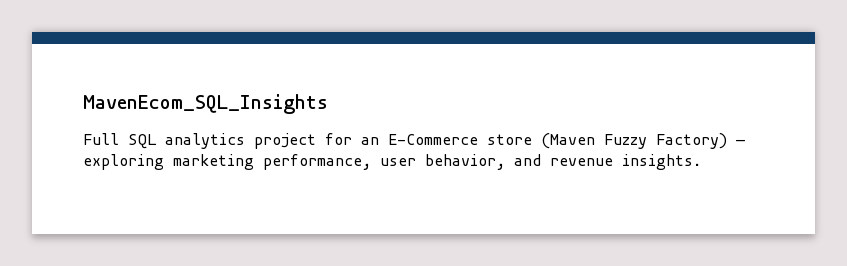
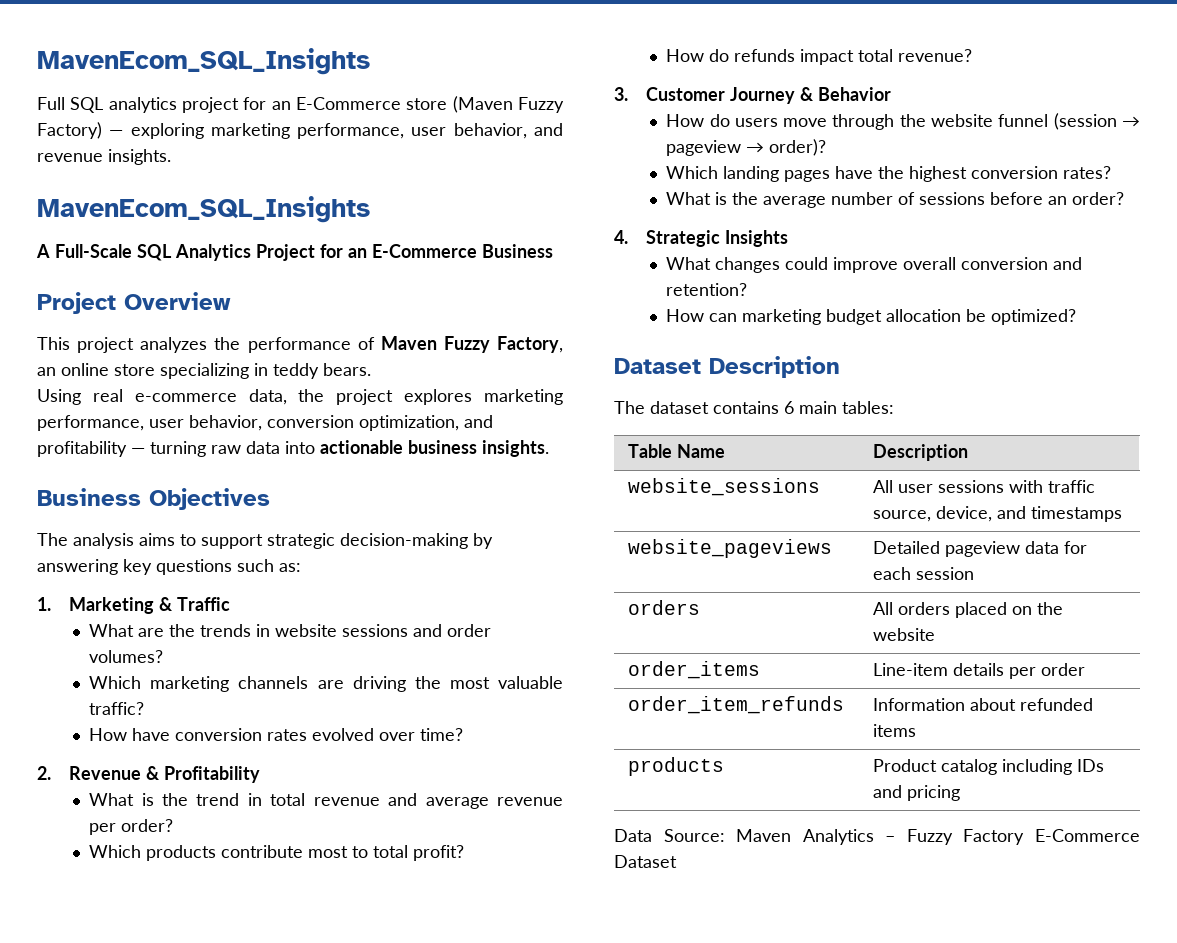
  Full SQL analytics project for an E-Commerce store (Maven Fuzzy Factory) — exploring marketing performance, user behavior, and revenue insights.
+ MavenEcom_SQL_Insights
+ A Full-Scale SQL Analytics Project for an E-Commerce Business
+ Project Overview
+ This project analyzes the performance of Maven Fuzzy Factory, an online store specializing in teddy bears.
+ Using real e-commerce data, the project explores marketing performance, user behavior, conversion optimization, and profitability — turning raw data into actionable business insights.
+ Business Objectives
+ The analysis aims to support strategic decision-making by answering key questions such as:
+ 1. Marketing & Traffic
+ What are the trends in website sessions and order volumes?
+ Which marketing channels are driving the most valuable traffic?
+ How have conversion rates evolved over time?
+ 2. Revenue & Profitability
+ What is the trend in total revenue and average revenue per order?
+ Which products contribute most to total profit?
+ How do refunds impact total revenue?
+ 3. Customer Journey & Behavior
+ How do users move through the website funnel (session → pageview → order)?
+ Which landing pages have the highest conversion rates?
+ What is the average number of sessions before an order?
+ 4. Strategic Insights
+ What changes could improve overall conversion and retention?
+ How can marketing budget allocation be optimized?
+ Dataset Description
+ The dataset contains 6 main tables:
+ Table Name | Description
+ website_sessions | All user sessions with traffic source, device, and timestamps
+ website_pageviews | Detailed pageview data for each session
+ orders | All orders placed on the website
+ order_items | Line-item details per order
+ order_item_refunds | Information about refunded items
+ products | Product catalog including IDs and pricing
+ Data Source: Maven Analytics – Fuzzy Factory E-Commerce Dataset

